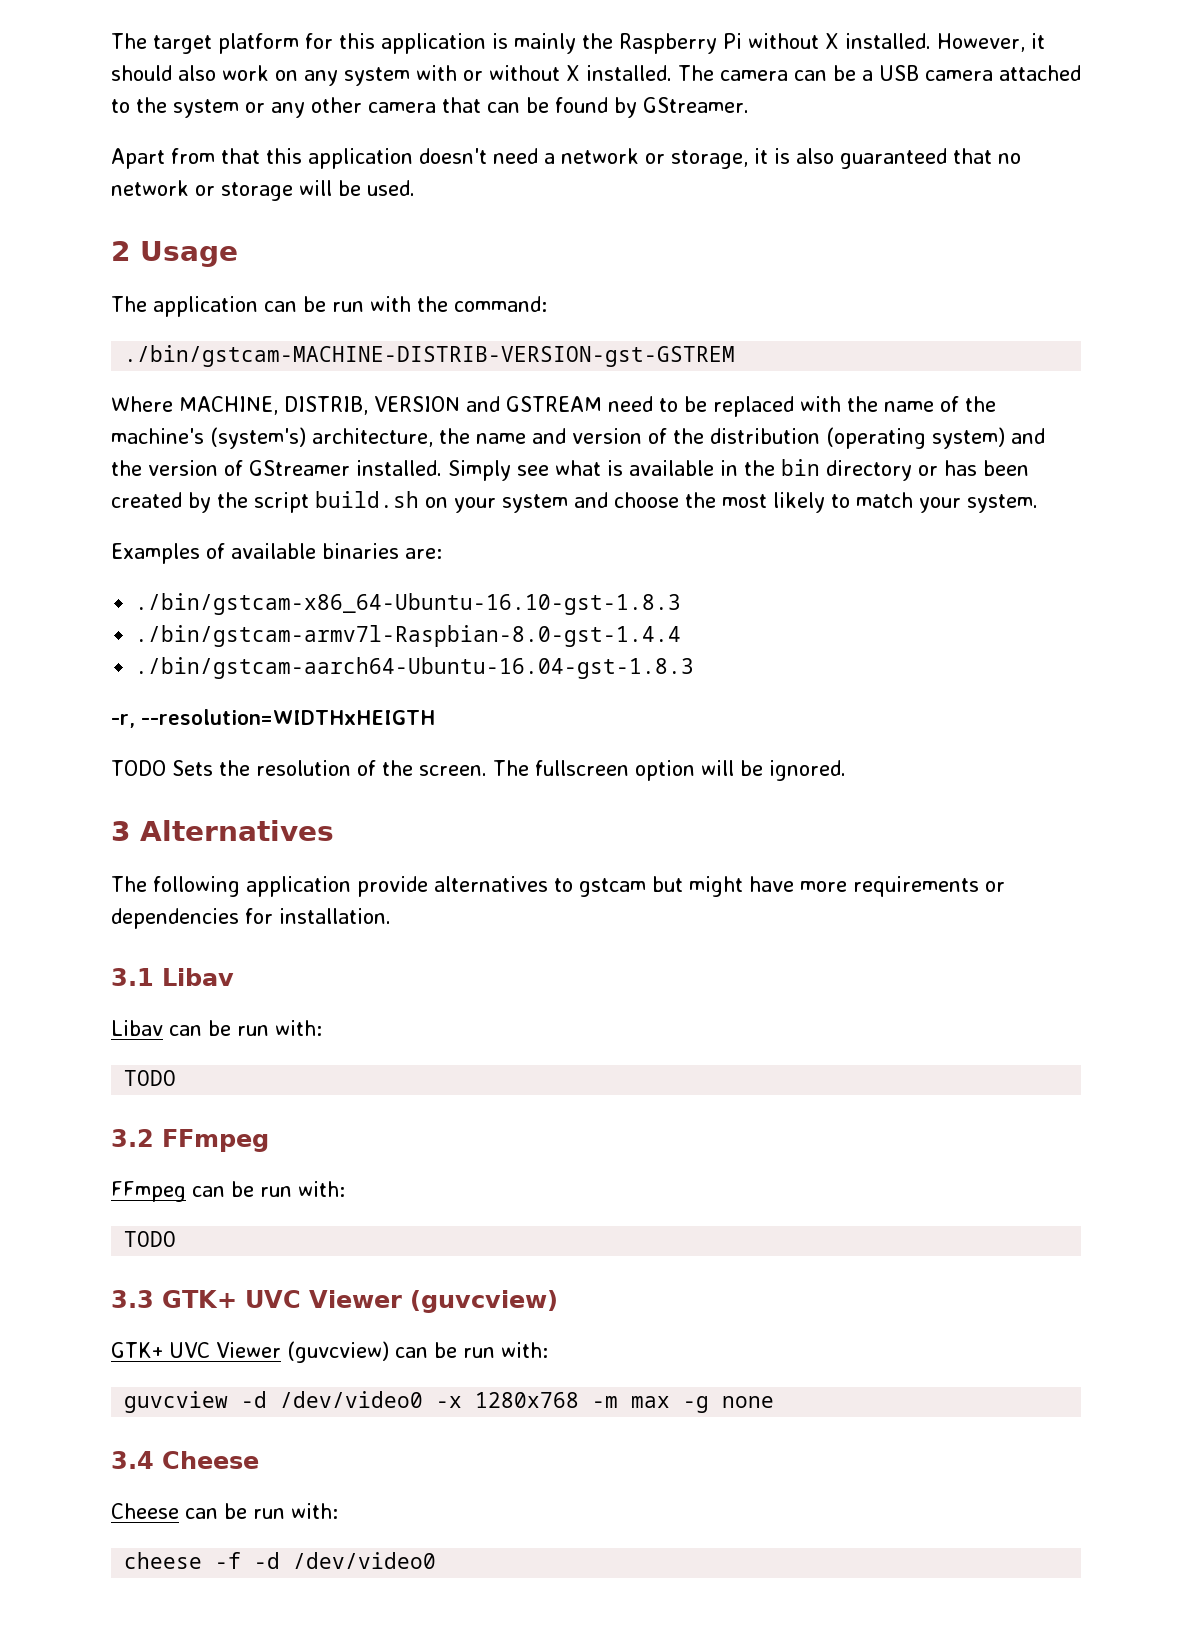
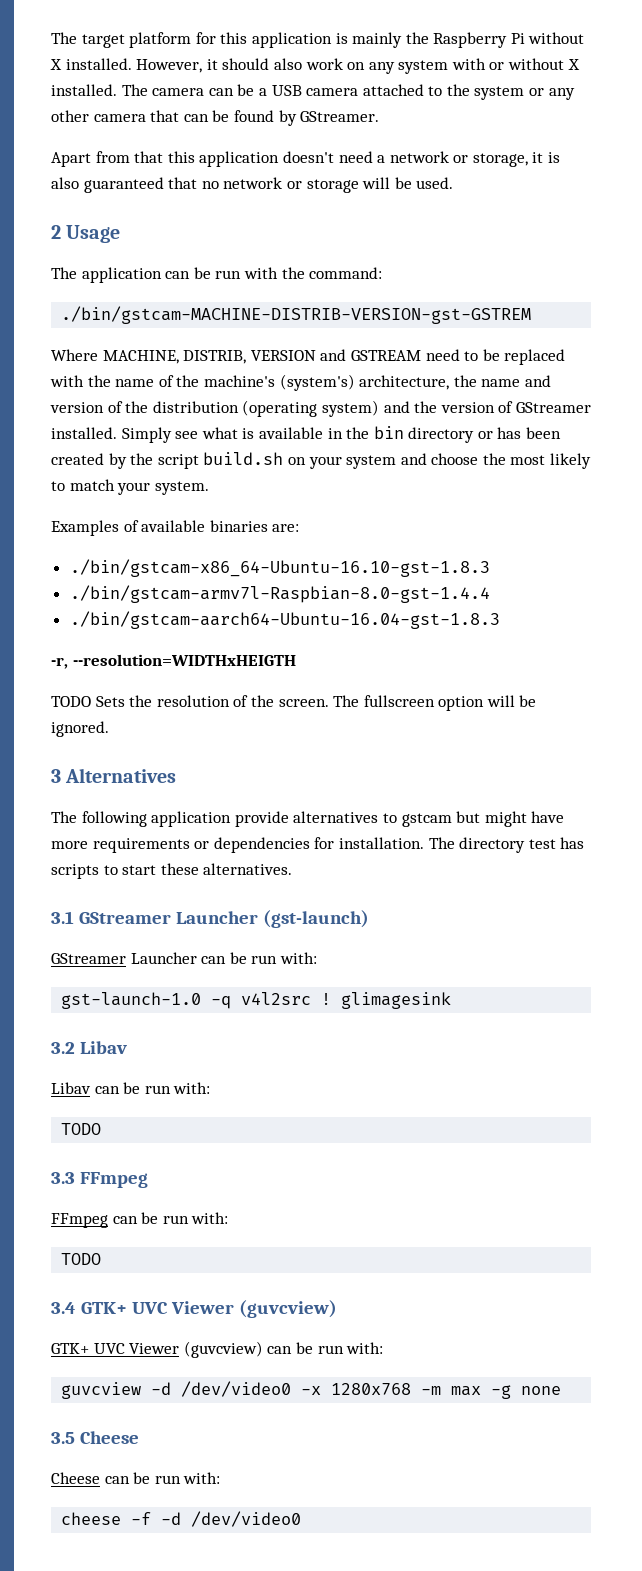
- The following application provide alternatives to gstcam but might have more requirements or dependencies for installation.
- 3.1 Libav
+ The following application provide alternatives to gstcam but might have more requirements or dependencies for installation. The directory test has scripts to start these alternatives.
+ 3.1 GStreamer Launcher (gst-launch)
+ GStreamer Launcher can be run with:
+ gst-launch-1.0 -q v4l2src ! glimagesink
+ 3.2 Libav
- 3.2 FFmpeg
+ 3.3 FFmpeg
- 3.3 GTK+ UVC Viewer (guvcview)
+ 3.4 GTK+ UVC Viewer (guvcview)
- 3.4 Cheese
+ 3.5 Cheese

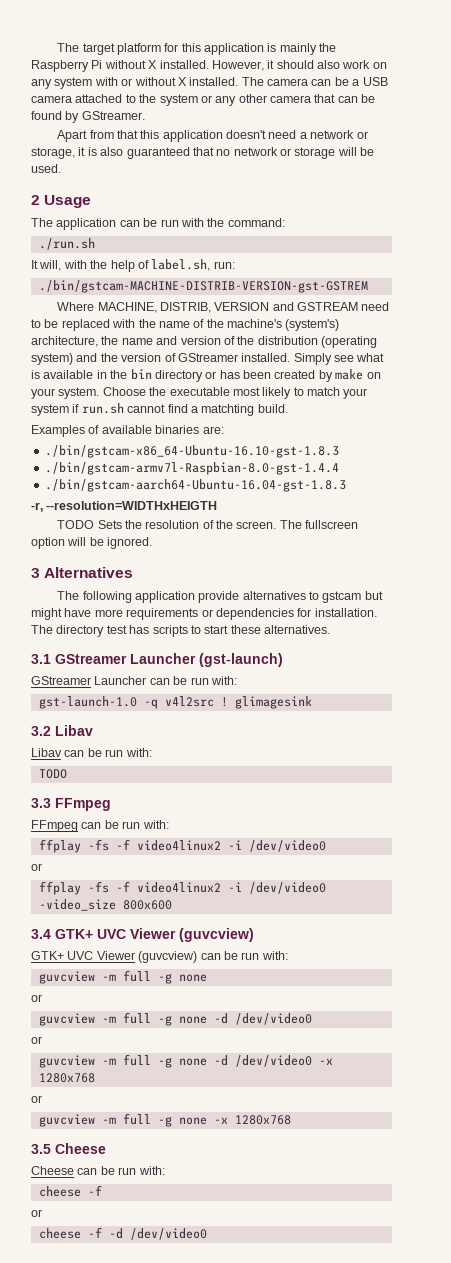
+ ./run.sh
+ It will, with the help of label.sh, run:
- Simply see what is available in the bin directory or has been created by the script build.sh on your system and choose the most likely to match your system.
+ Simply see what is available in the bin directory or has been created by make on your system. Choose the executable most likely to match your system if run.sh cannot find a matchting build.
  FFmpeg can be run with:
- TODO
+ ffplay -fs -f video4linux2 -i /dev/video0
+ or
+ ffplay -fs -f video4linux2 -i /dev/video0 -video_size 800x600
  GTK+ UVC Viewer (guvcview) can be run with:
- guvcview -d /dev/video0 -x 1280x768 -m max -g none
+ guvcview -m full -g none
+ or
+ guvcview -m full -g none -d /dev/video0
+ or
+ guvcview -m full -g none -d /dev/video0 -x 1280x768
+ or
+ guvcview -m full -g none -x 1280x768
  Cheese can be run with:
+ cheese -f
+ or

